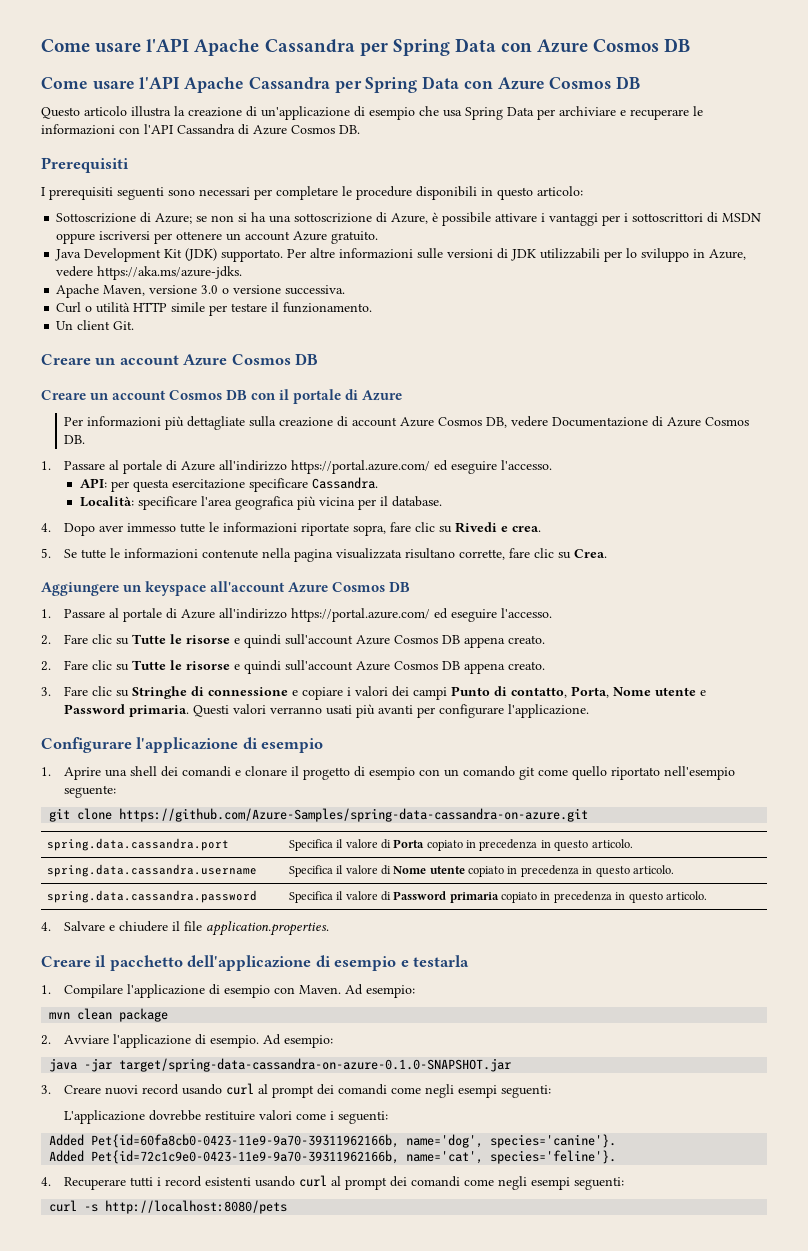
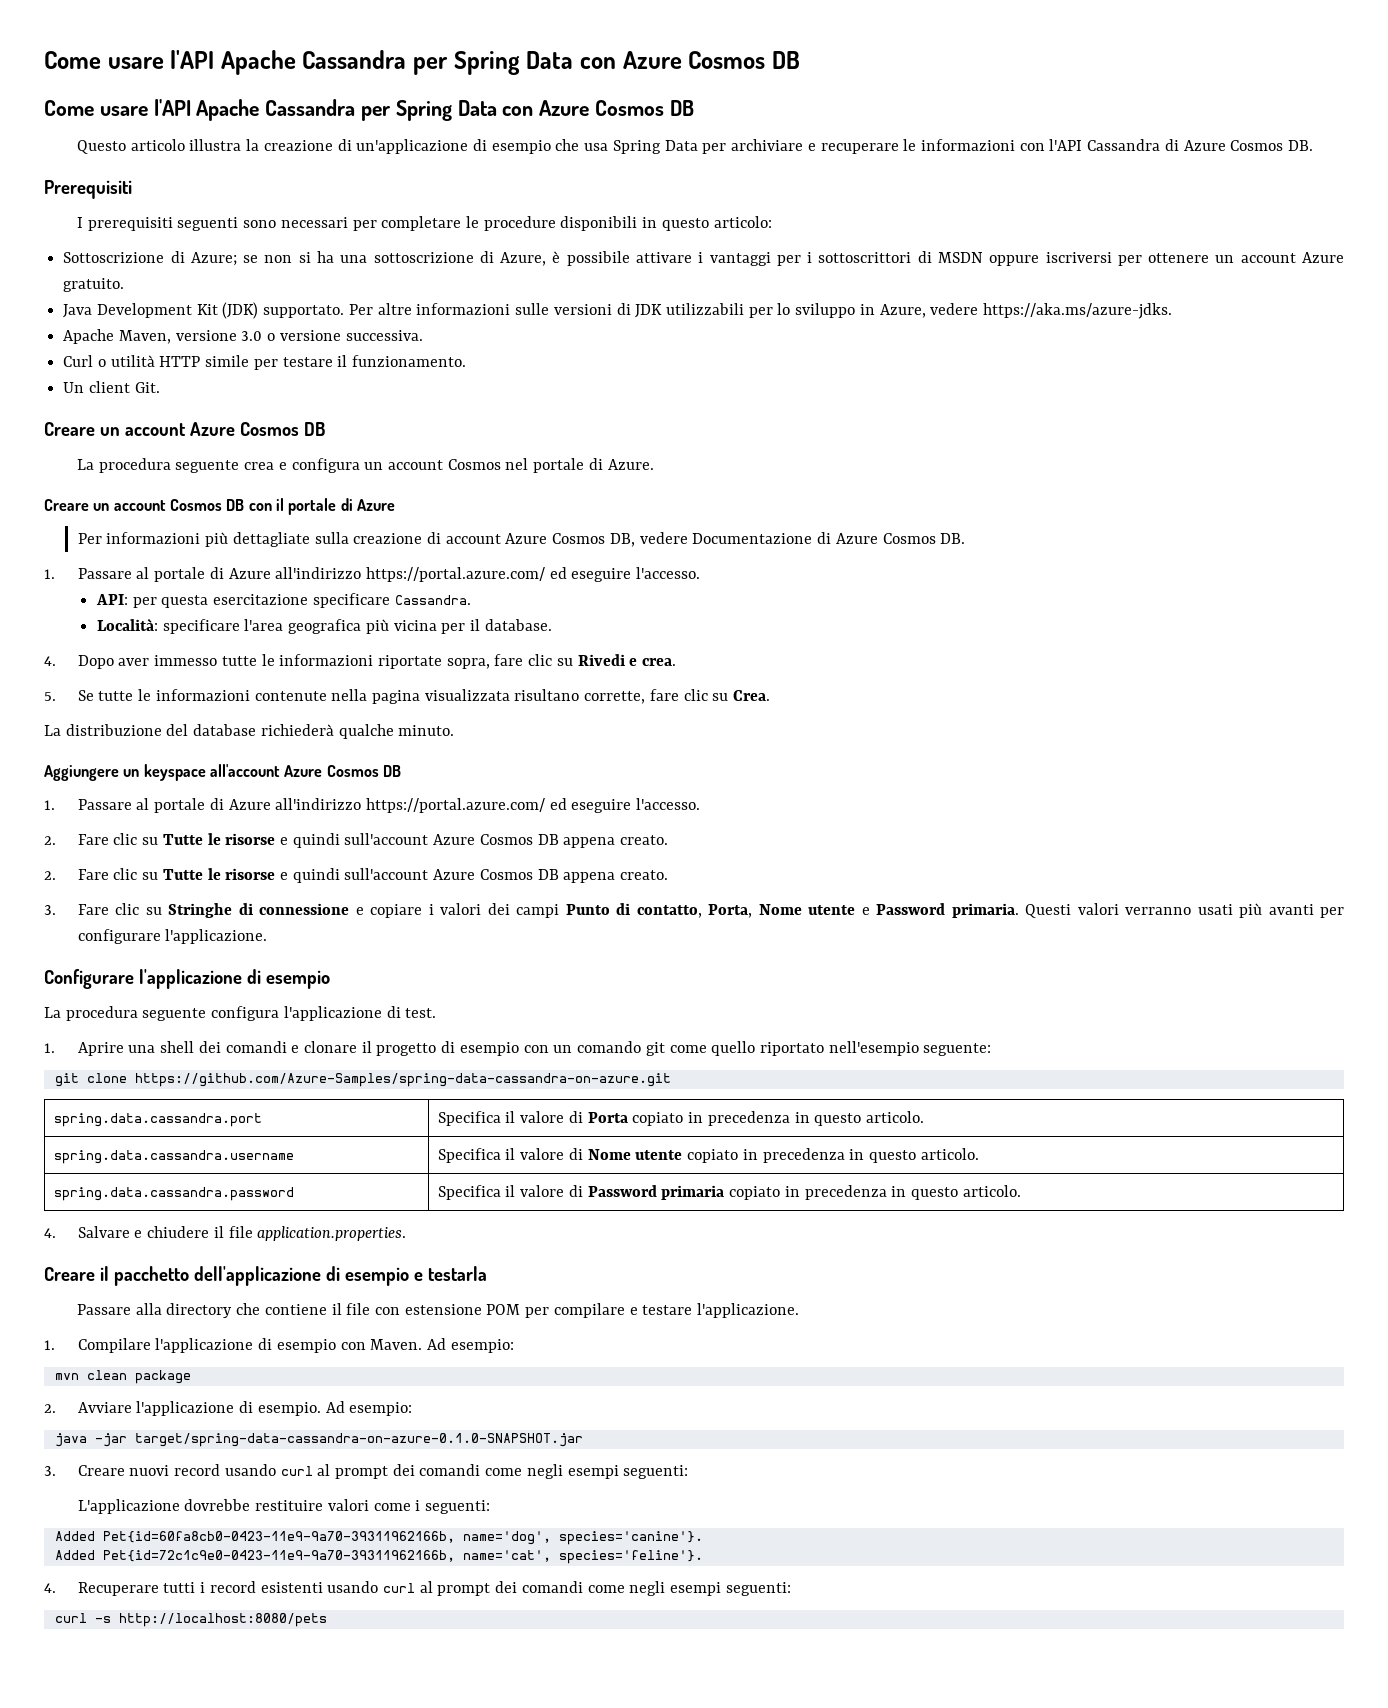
+ La procedura seguente crea e configura un account Cosmos nel portale di Azure.
+ La distribuzione del database richiederà qualche minuto.
+ La procedura seguente configura l'applicazione di test.
+ Passare alla directory che contiene il file con estensione POM per compilare e testare l'applicazione.

